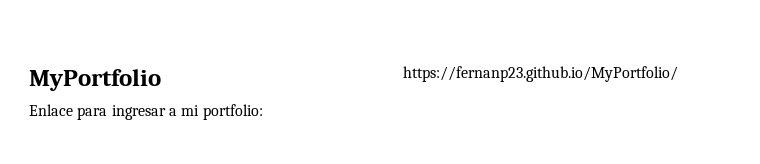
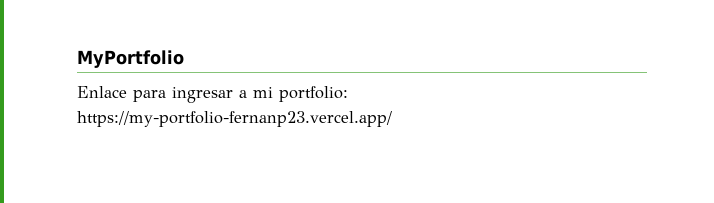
- Enlace para ingresar a mi portfolio: https://fernanp23.github.io/MyPortfolio/
+ Enlace para ingresar a mi portfolio: https://my-portfolio-fernanp23.vercel.app/

